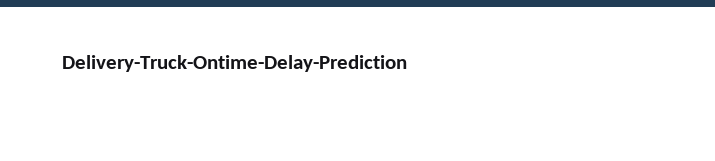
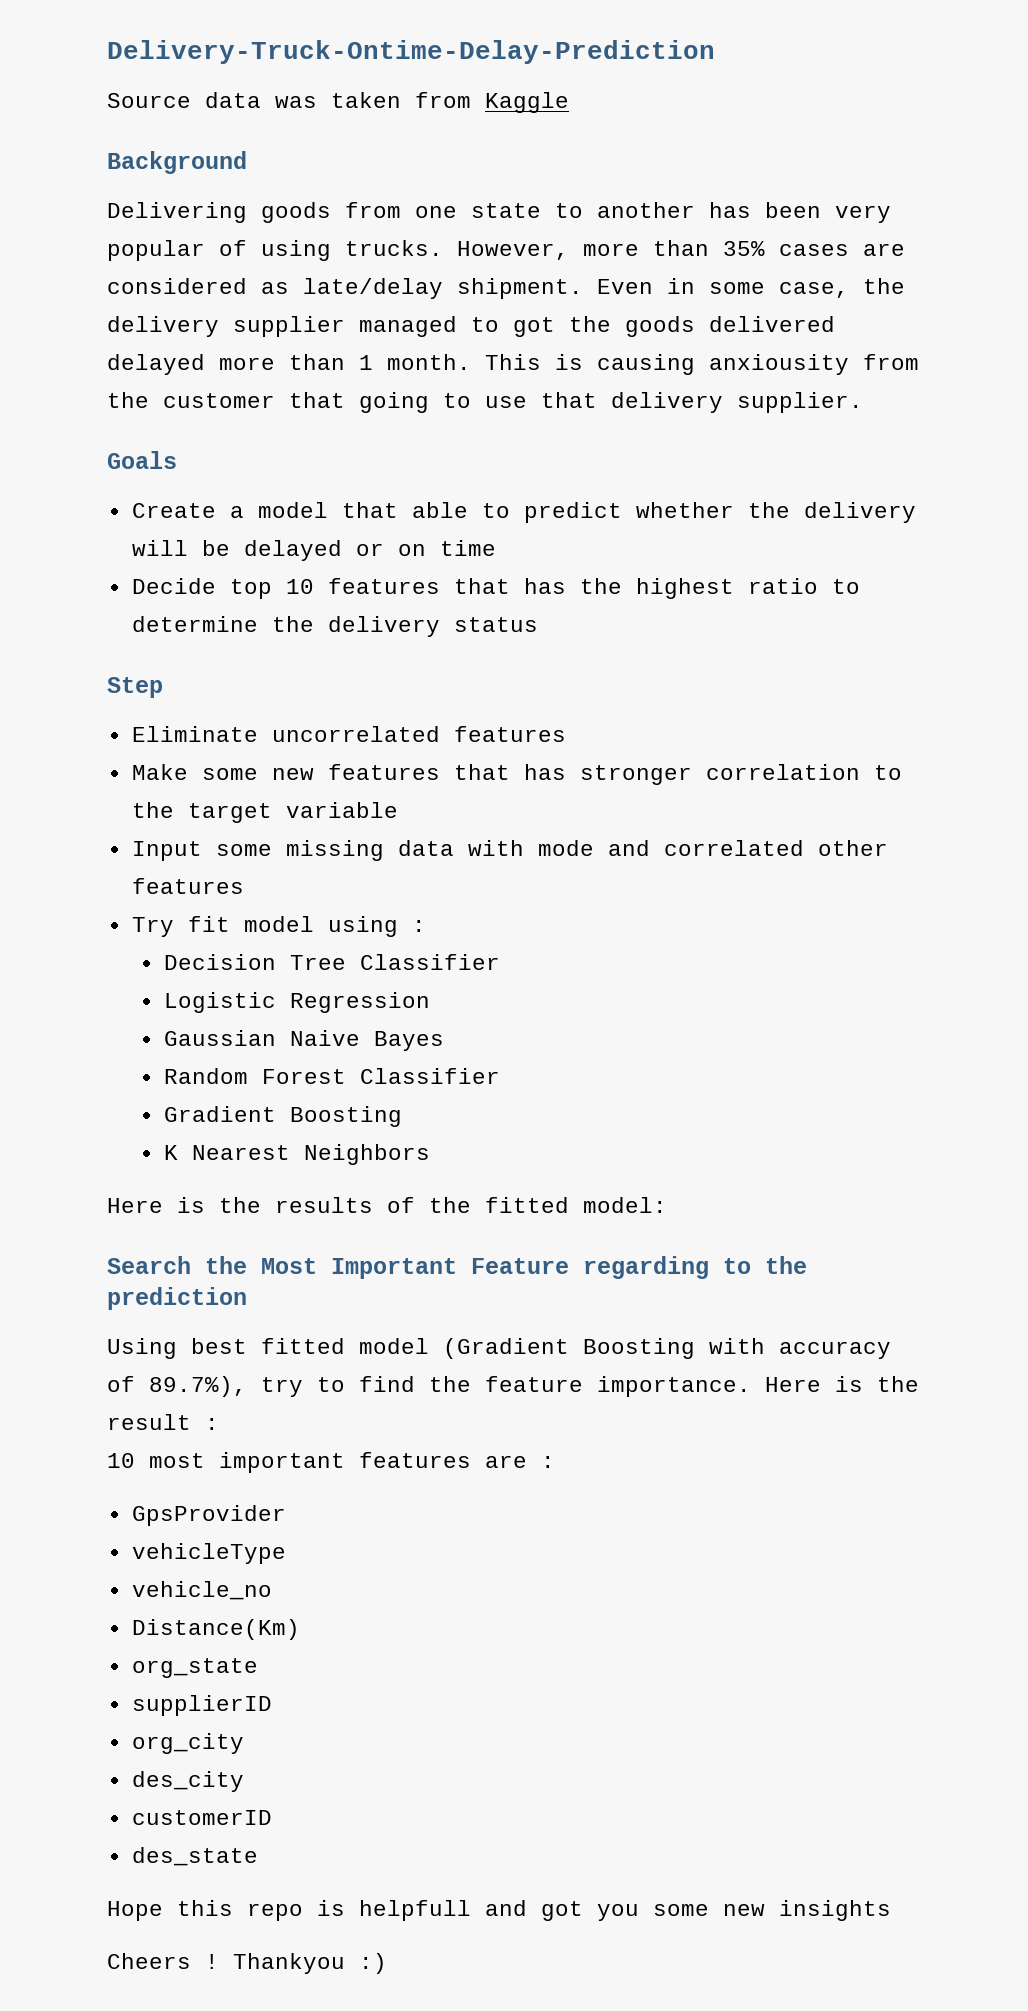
+ Source data was taken from Kaggle
+ Background
+ Delivering goods from one state to another has been very popular of using trucks. However, more than 35% cases are considered as late/delay shipment. Even in some case, the delivery supplier managed to got the goods delivered delayed more than 1 month. This is causing anxiousity from the customer that going to use that delivery supplier.
+ Goals
+ Create a model that able to predict whether the delivery will be delayed or on time
+ Decide top 10 features that has the highest ratio to determine the delivery status
+ Step
+ Eliminate uncorrelated features
+ Make some new features that has stronger correlation to the target variable
+ Input some missing data with mode and correlated other features
+ Try fit model using :
+ Decision Tree Classifier
+ Logistic Regression
+ Gaussian Naive Bayes
+ Random Forest Classifier
+ Gradient Boosting
+ K Nearest Neighbors
+ Here is the results of the fitted model:
+ Search the Most Important Feature regarding to the prediction
+ Using best fitted model (Gradient Boosting with accuracy of 89.7%), try to find the feature importance. Here is the result :
+ 10 most important features are :
+ GpsProvider
+ vehicleType
+ vehicle_no
+ Distance(Km)
+ org_state
+ supplierID
+ org_city
+ des_city
+ customerID
+ des_state
+ Hope this repo is helpfull and got you some new insights
+ Cheers ! Thankyou :)

